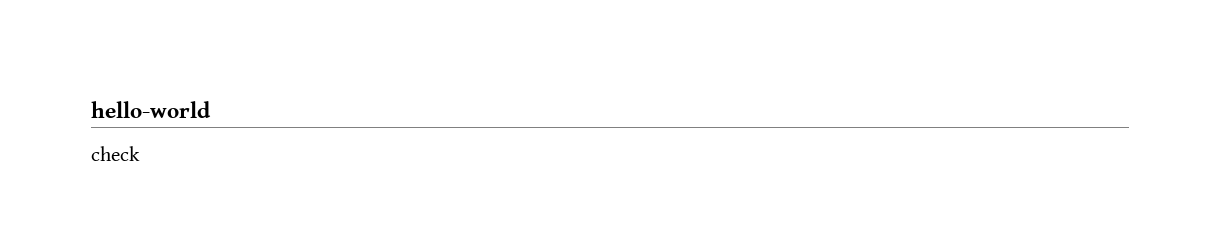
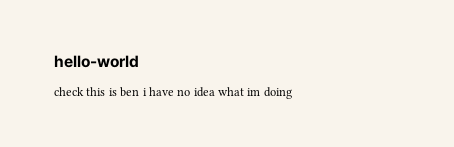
- check
+ check this is ben i have no idea what im doing

